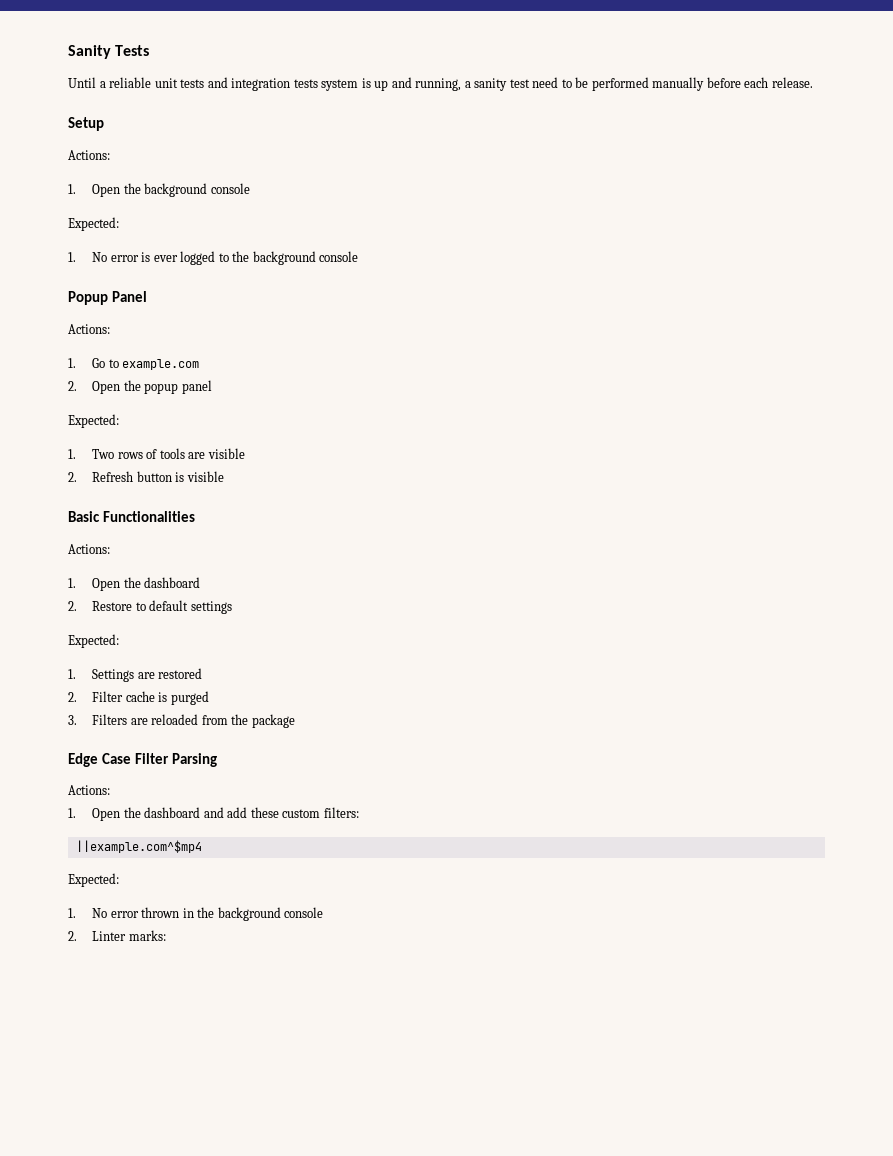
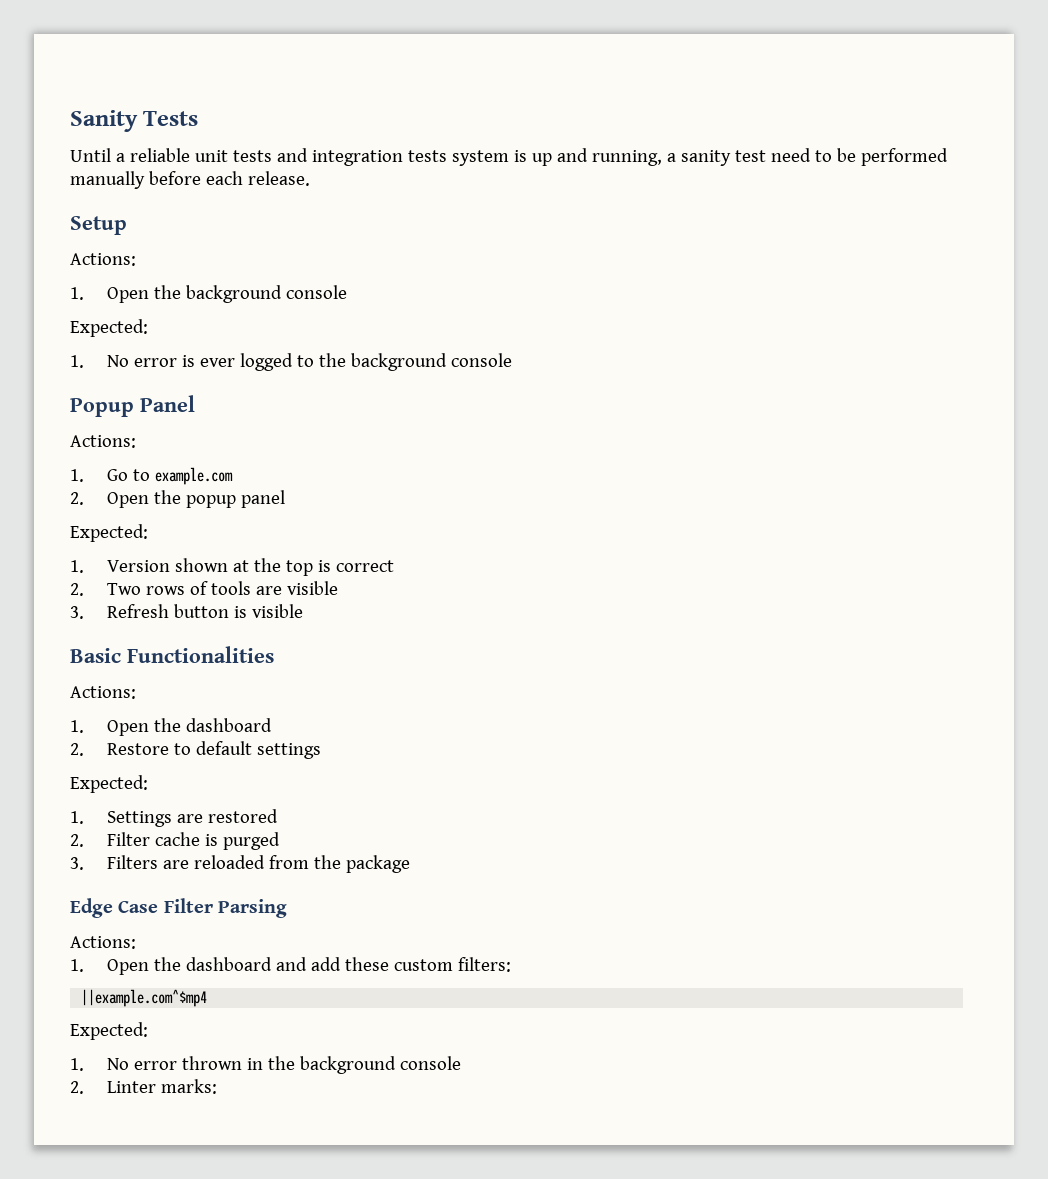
- 1. Two rows of tools are visible
+ 1. Version shown at the top is correct
+ 2. Two rows of tools are visible
- 2. Refresh button is visible
+ 3. Refresh button is visible

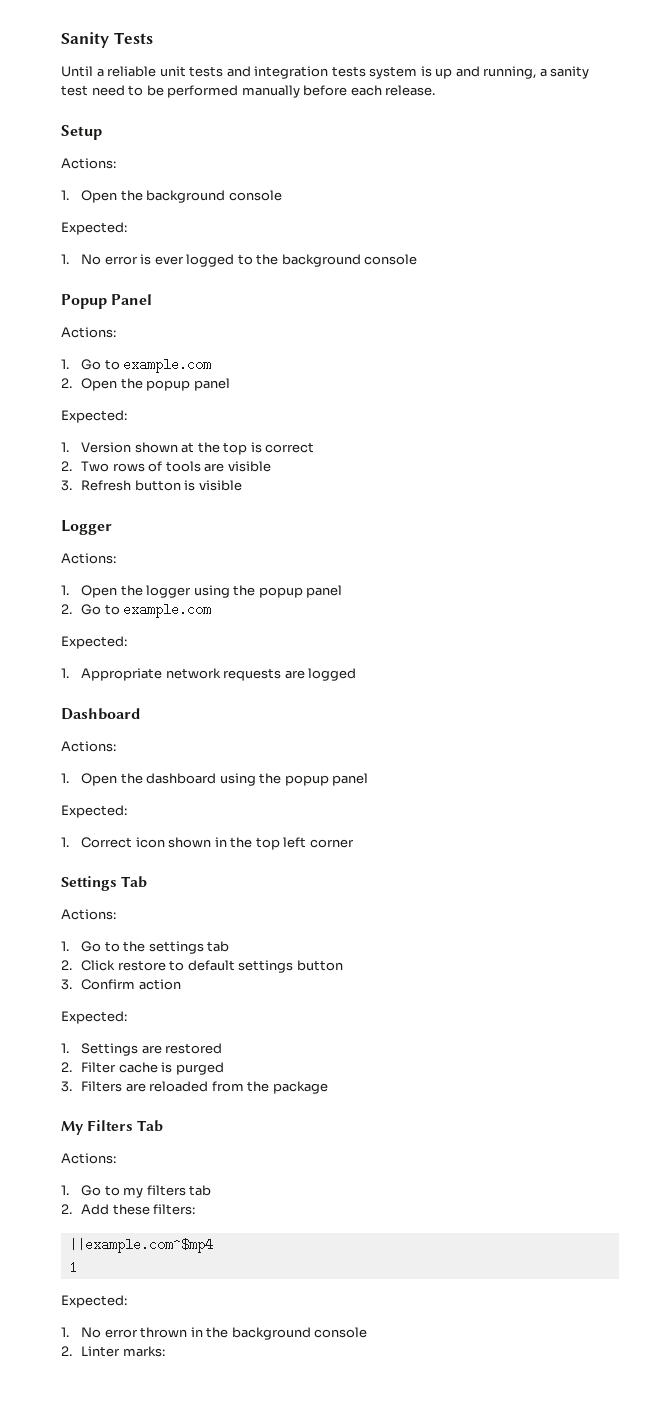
- Basic Functionalities
+ Logger
  Actions:
- 1. Open the dashboard
- 2. Restore to default settings
+ 1. Open the logger using the popup panel
+ 2. Go to example.com
+ Expected:
+ 1. Appropriate network requests are logged
+ Dashboard
+ Actions:
+ 1. Open the dashboard using the popup panel
+ Expected:
+ 1. Correct icon shown in the top left corner
+ Settings Tab
+ Actions:
+ 1. Go to the settings tab
+ 2. Click restore to default settings button
+ 3. Confirm action
- Edge Case Filter Parsing
+ My Filters Tab
  Actions:
- 1. Open the dashboard and add these custom filters:
+ 1. Go to my filters tab
+ 2. Add these filters:
+ 1

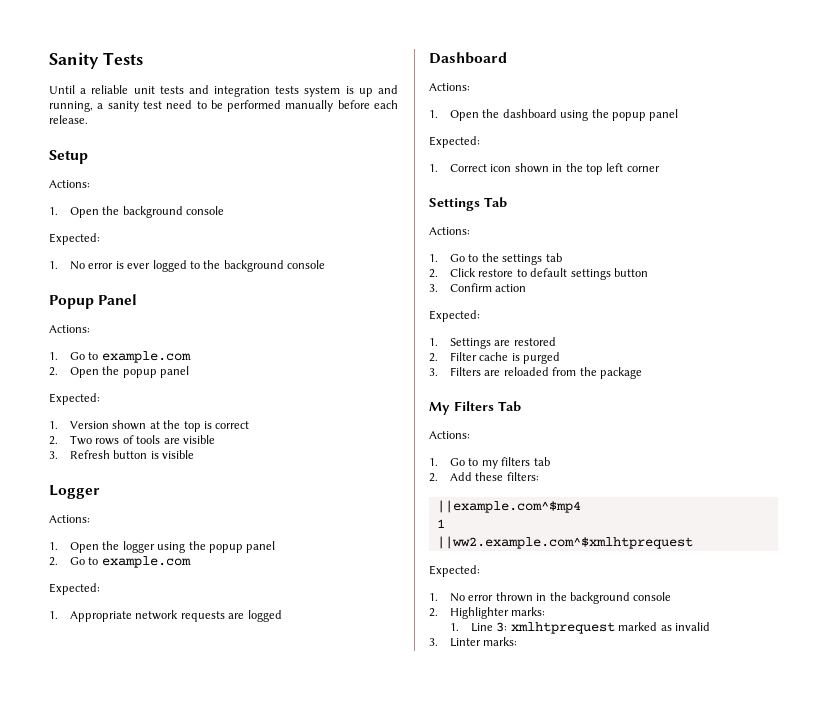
+ ||ww2.example.com^$xmlhtprequest
- 2. Linter marks:
+ 2. Highlighter marks:
+ 1. Line 3: xmlhtprequest marked as invalid
+ 3. Linter marks:

